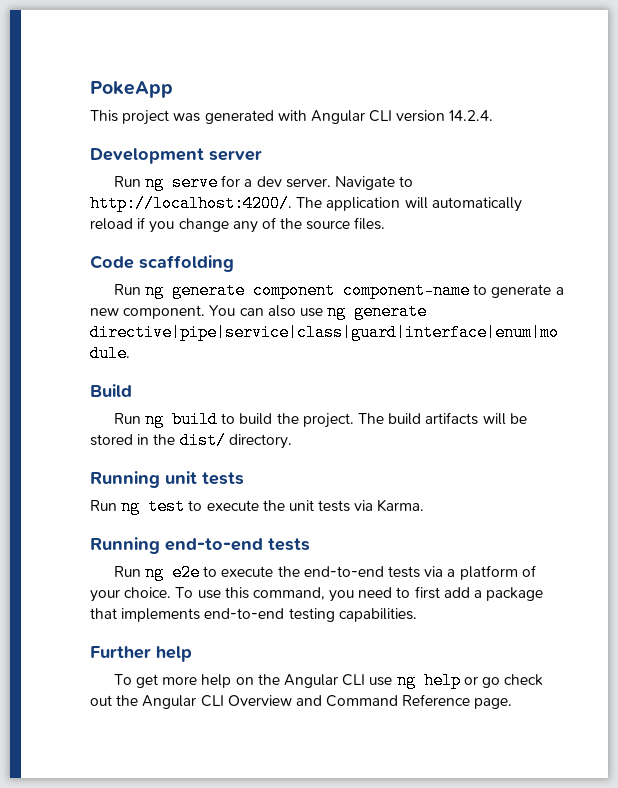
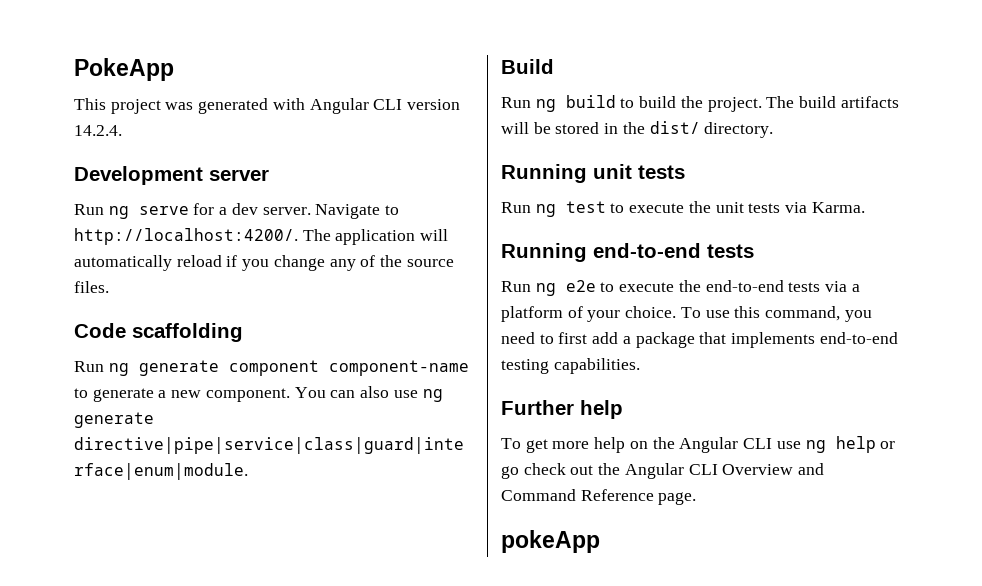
+ pokeApp

